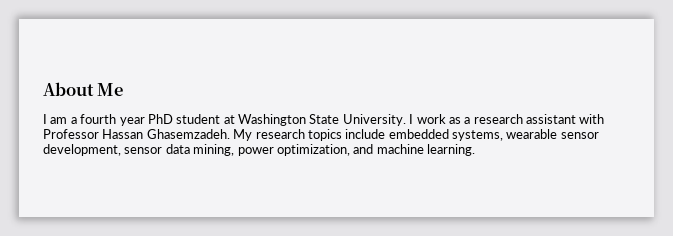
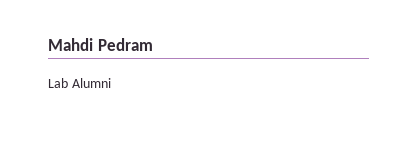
- About Me
- I am a fourth year PhD student at Washington State University. I work as a research assistant with Professor Hassan Ghasemzadeh. My research topics include embedded systems, wearable sensor development, sensor data mining, power optimization, and machine learning.
+ Mahdi Pedram
+ Lab Alumni

